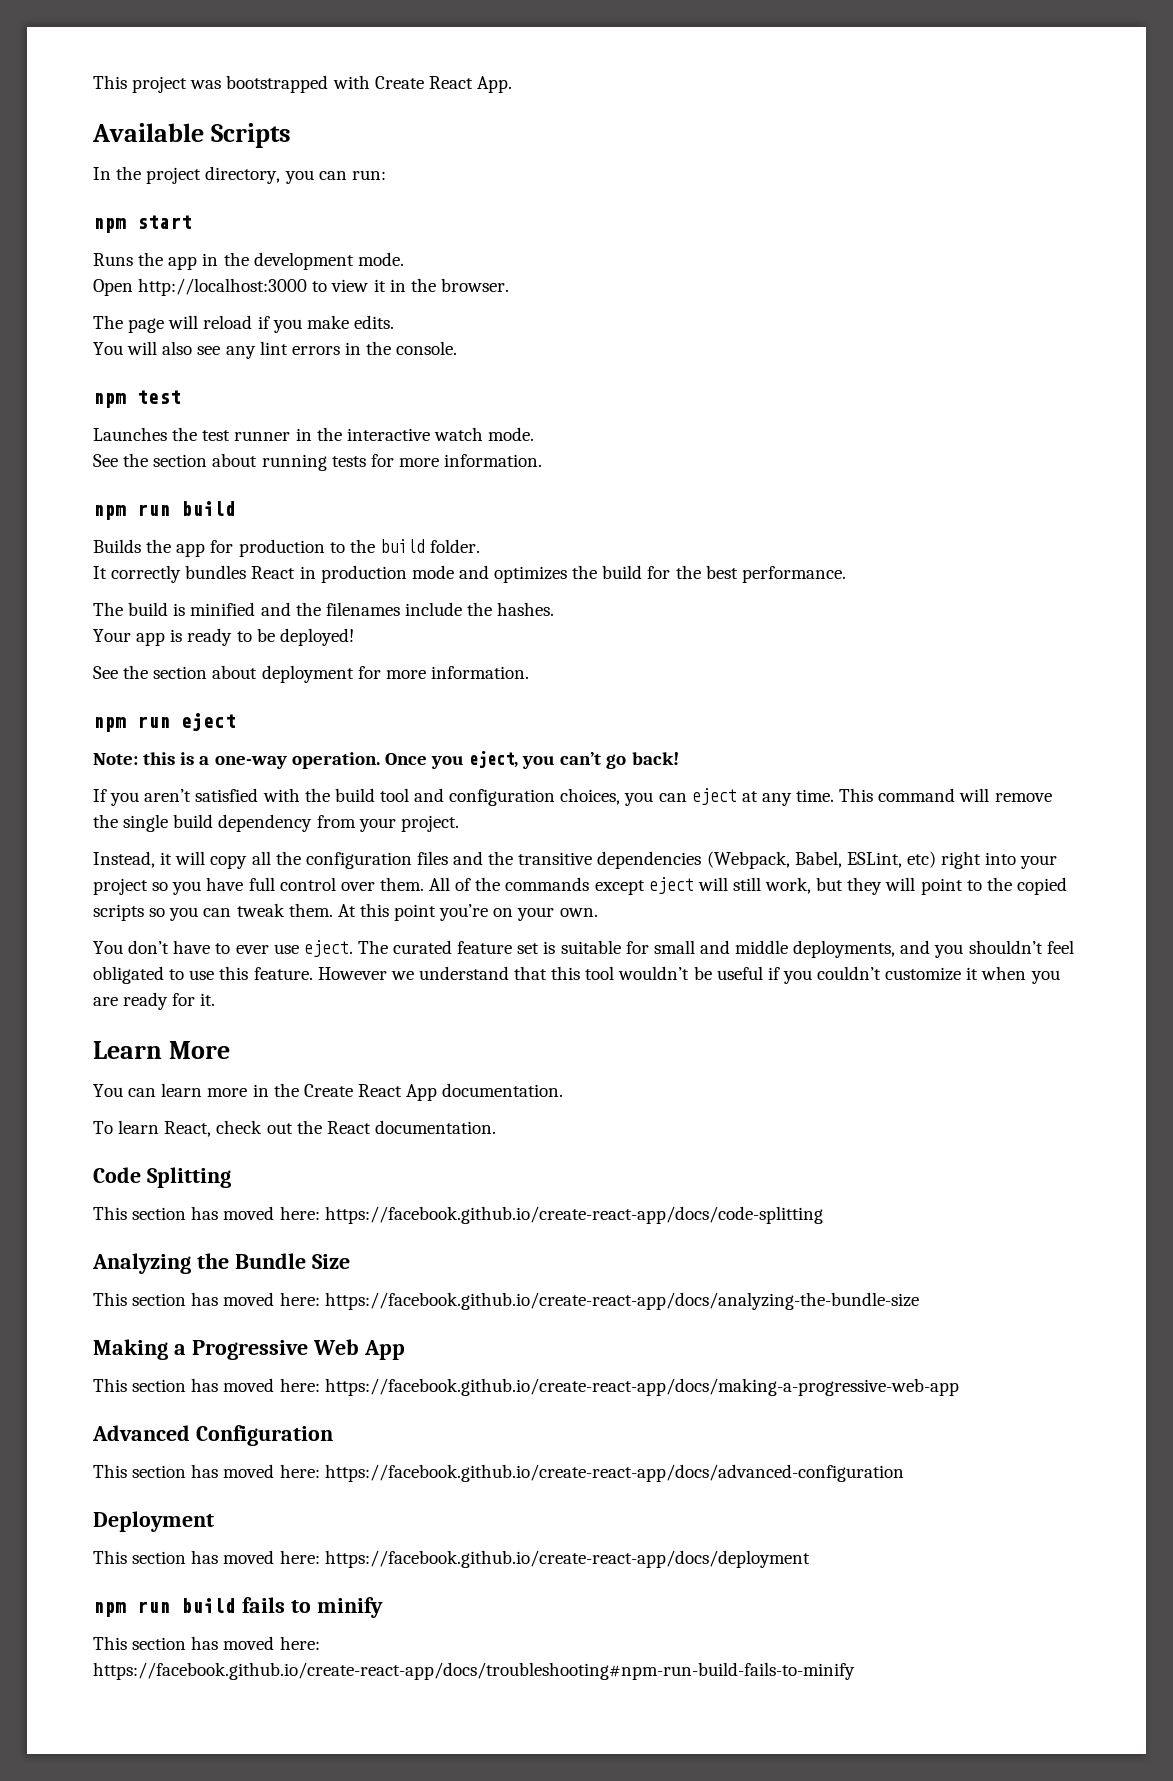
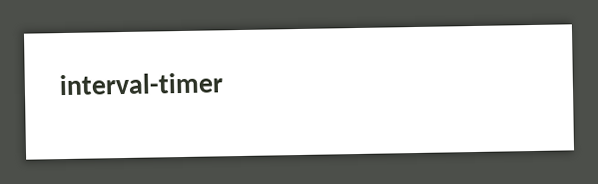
- This project was bootstrapped with Create React App.
- Available Scripts
- In the project directory, you can run:
- npm start
- Runs the app in the development mode.
- Open http://localhost:3000 to view it in the browser.
- The page will reload if you make edits.
- You will also see any lint errors in the console.
- npm test
- Launches the test runner in the interactive watch mode.
- See the section about running tests for more information.
- npm run build
- Builds the app for production to the build folder.
- It correctly bundles React in production mode and optimizes the build for the best performance.
- The build is minified and the filenames include the hashes.
- Your app is ready to be deployed!
- See the section about deployment for more information.
- npm run eject
- Note: this is a one-way operation. Once you eject, you can’t go back!
- If you aren’t satisfied with the build tool and configuration choices, you can eject at any time. This command will remove the single build dependency from your project.
- Instead, it will copy all the configuration files and the transitive dependencies (Webpack, Babel, ESLint, etc) right into your project so you have full control over them. All of the commands except eject will still work, but they will point to the copied scripts so you can tweak them. At this point you’re on your own.
- You don’t have to ever use eject. The curated feature set is suitable for small and middle deployments, and you shouldn’t feel obligated to use this feature. However we understand that this tool wouldn’t be useful if you couldn’t customize it when you are ready for it.
- Learn More
- You can learn more in the Create React App documentation.
- To learn React, check out the React documentation.
- Code Splitting
- This section has moved here: https://facebook.github.io/create-react-app/docs/code-splitting
- Analyzing the Bundle Size
- This section has moved here: https://facebook.github.io/create-react-app/docs/analyzing-the-bundle-size
- Making a Progressive Web App
- This section has moved here: https://facebook.github.io/create-react-app/docs/making-a-progressive-web-app
- Advanced Configuration
- This section has moved here: https://facebook.github.io/create-react-app/docs/advanced-configuration
- Deployment
- This section has moved here: https://facebook.github.io/create-react-app/docs/deployment
- npm run build fails to minify
- This section has moved here: https://facebook.github.io/create-react-app/docs/troubleshooting#npm-run-build-fails-to-minify
+ interval-timer

